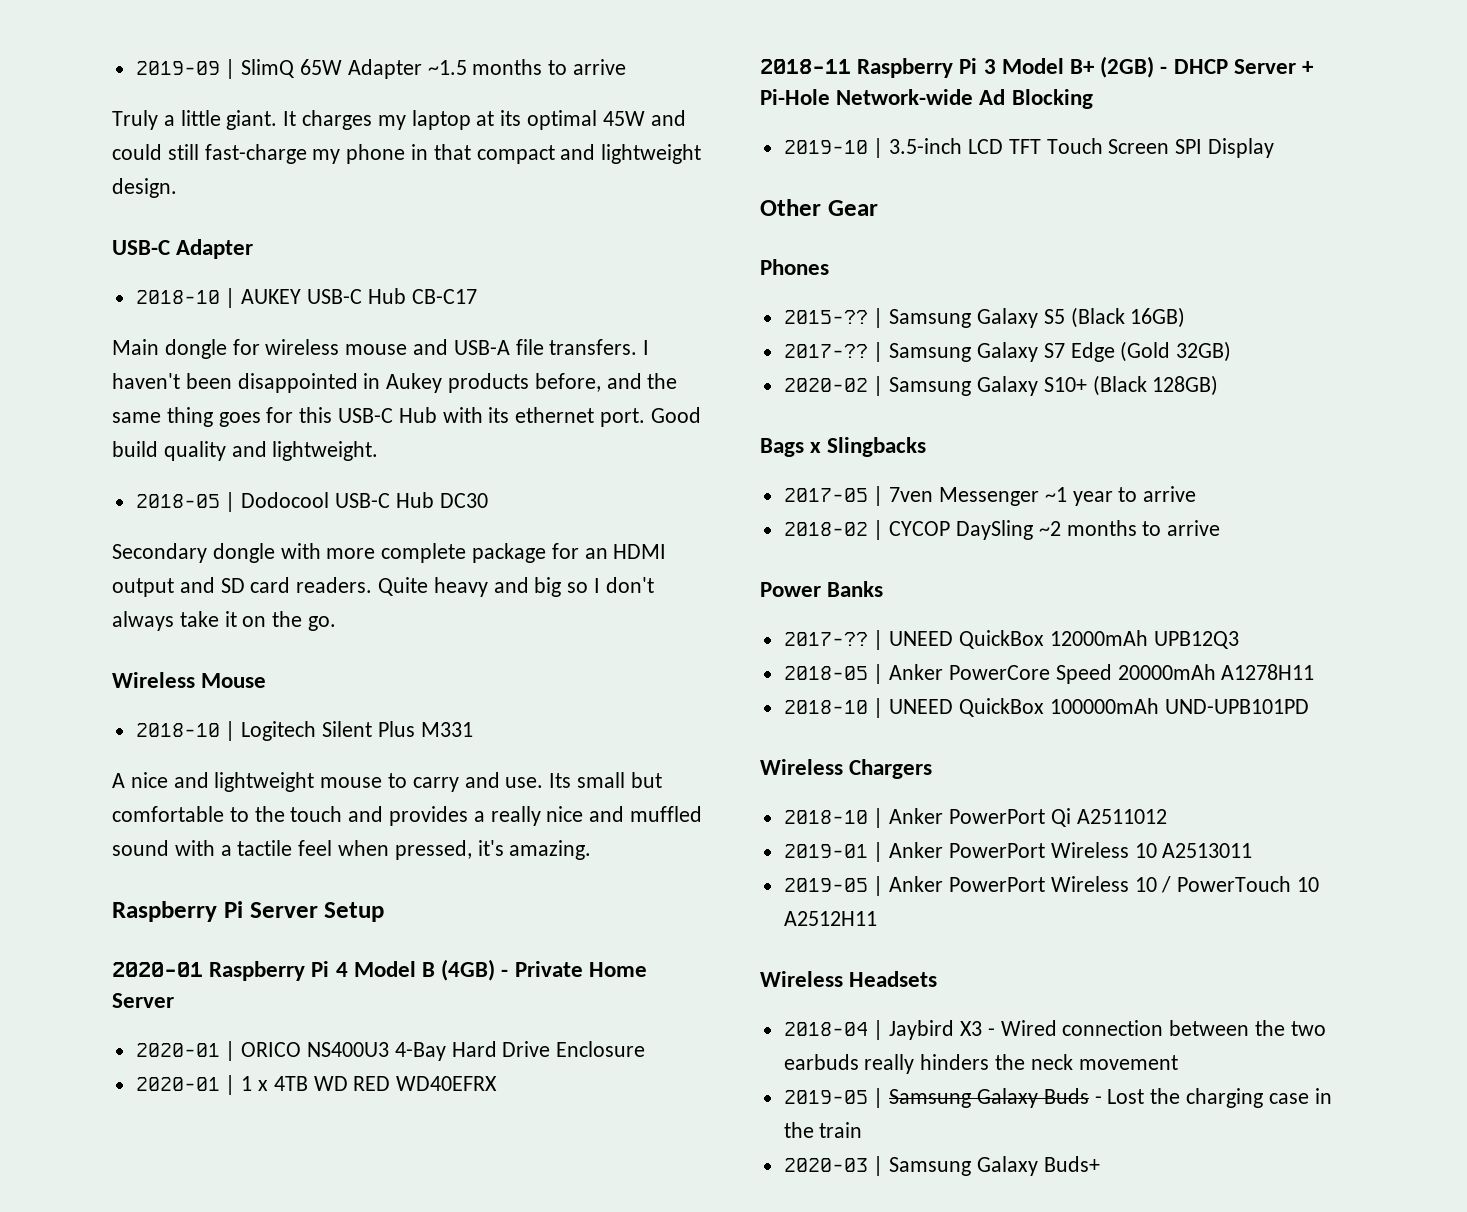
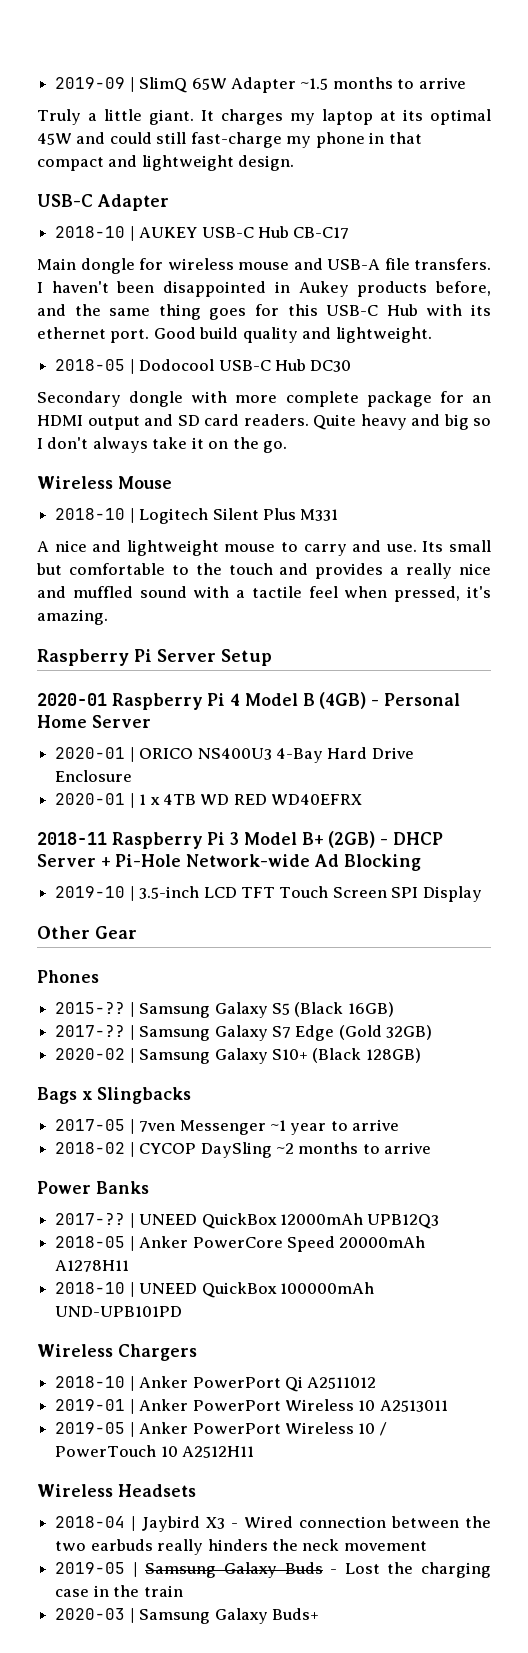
- 2020-01 Raspberry Pi 4 Model B (4GB) - Private Home Server
+ 2020-01 Raspberry Pi 4 Model B (4GB) - Personal Home Server

